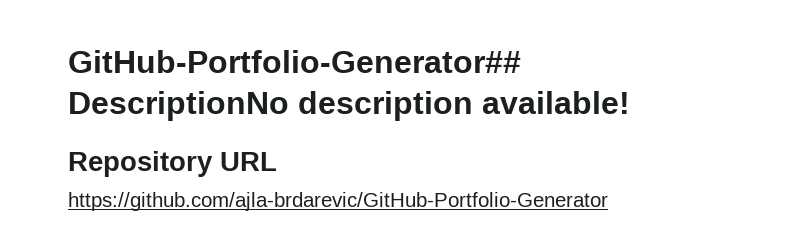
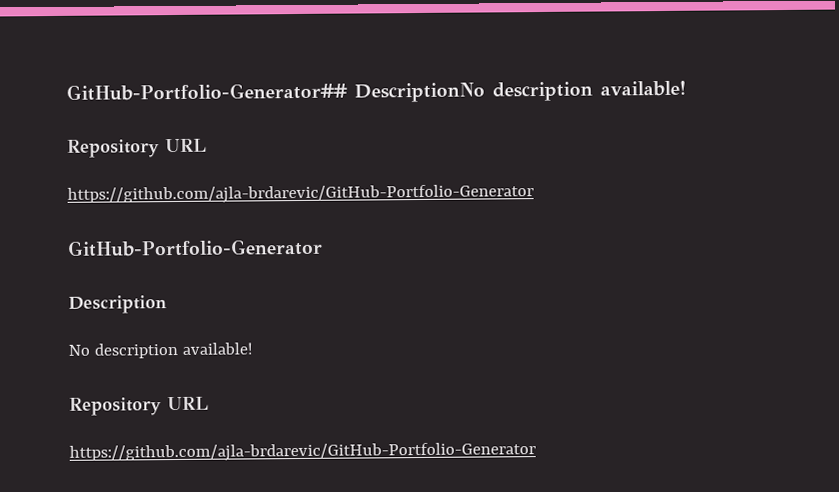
+ GitHub-Portfolio-Generator
+ Description
+ No description available!
+ Repository URL
+ https://github.com/ajla-brdarevic/GitHub-Portfolio-Generator

